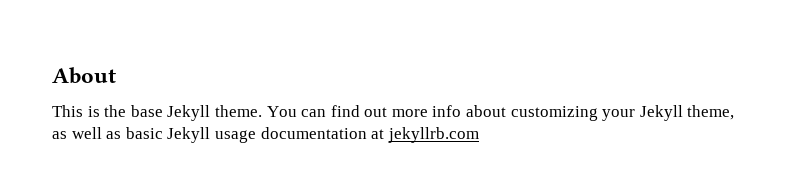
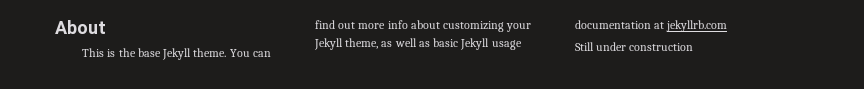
+ Still under construction

